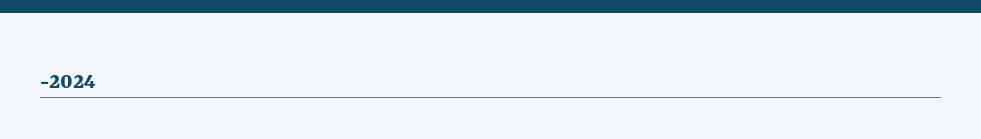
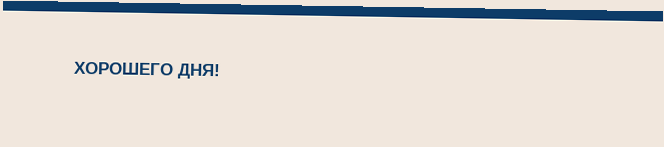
- -2024
+ ХОРОШЕГО ДНЯ!

